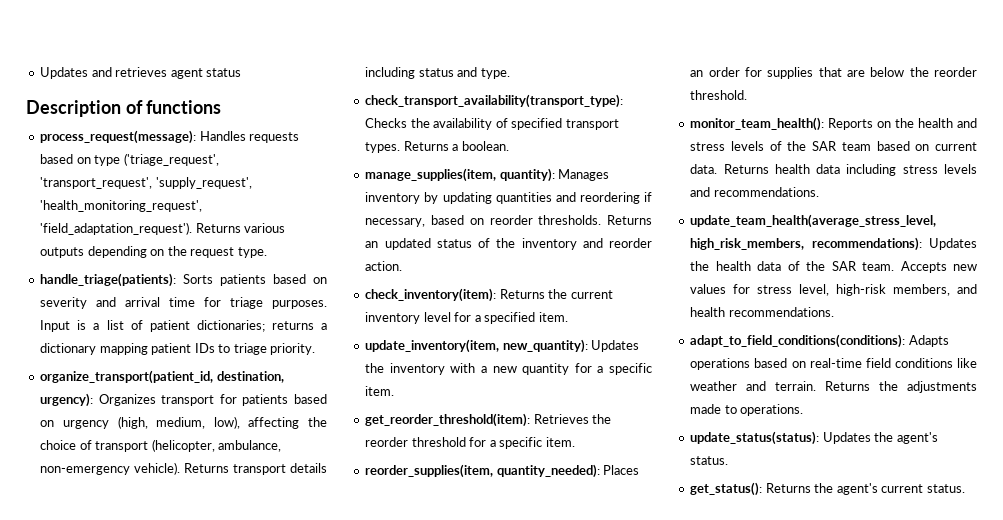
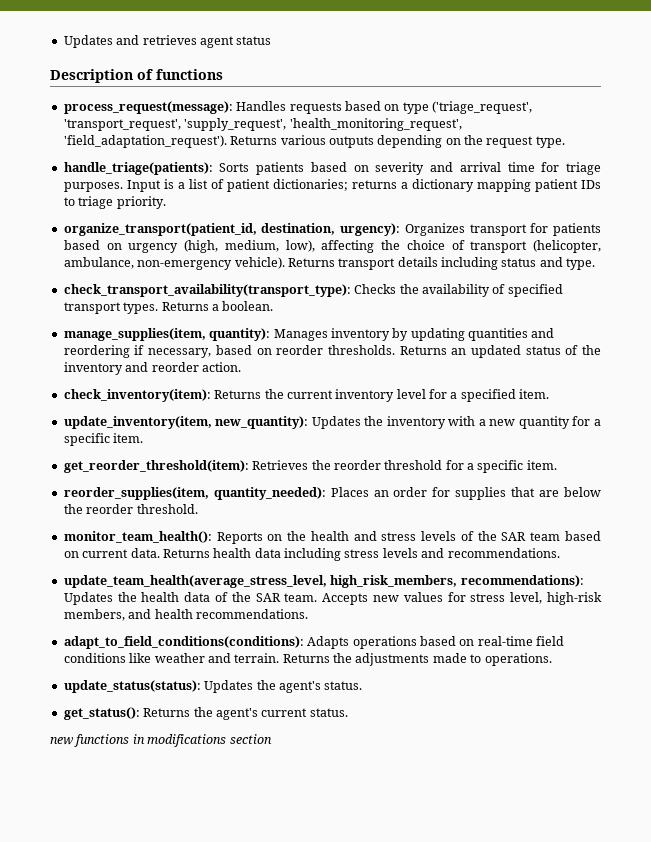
+ new functions in modifications section

